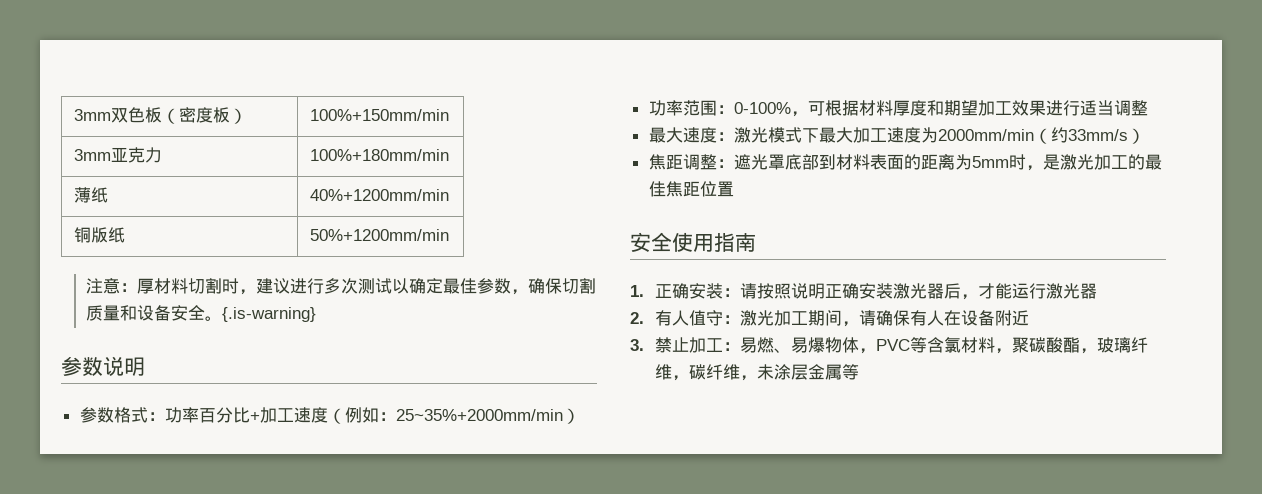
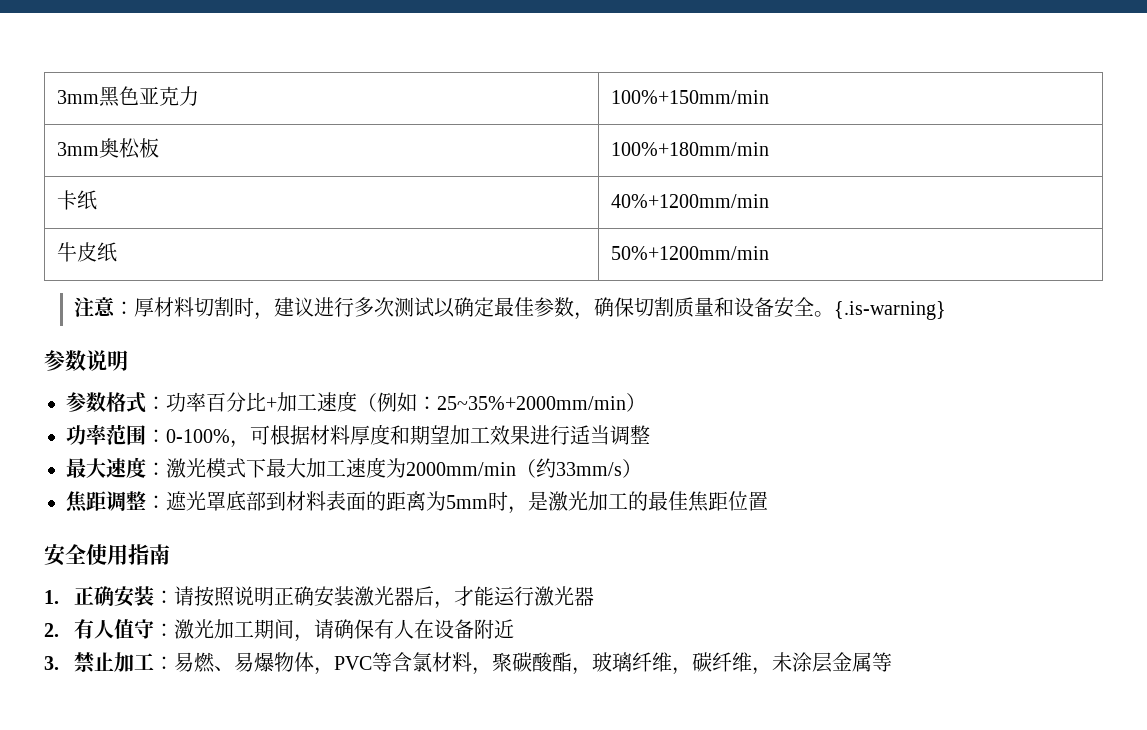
- 3mm双色板（密度板） | 100%+150mm/min
+ 3mm黑色亚克力 | 100%+150mm/min
- 3mm亚克力 | 100%+180mm/min
+ 3mm奥松板 | 100%+180mm/min
- 薄纸 | 40%+1200mm/min
+ 卡纸 | 40%+1200mm/min
- 铜版纸 | 50%+1200mm/min
+ 牛皮纸 | 50%+1200mm/min

